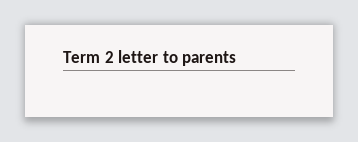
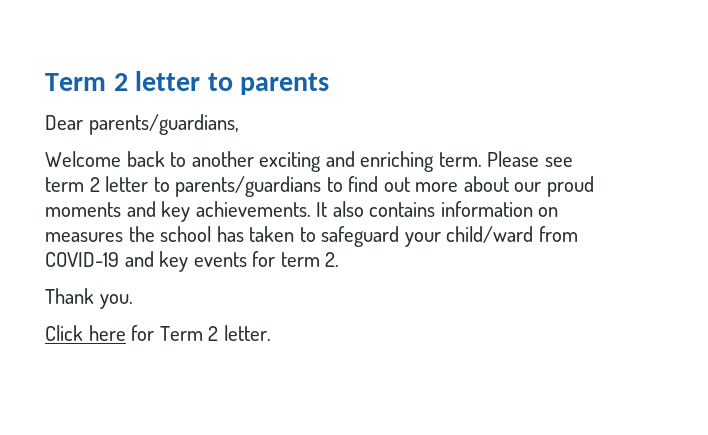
+ Dear parents/guardians,
+ Welcome back to another exciting and enriching term. Please see term 2 letter to parents/guardians to find out more about our proud moments and key achievements. It also contains information on measures the school has taken to safeguard your child/ward from COVID-19 and key events for term 2.
+ Thank you.
+ Click here for Term 2 letter.

